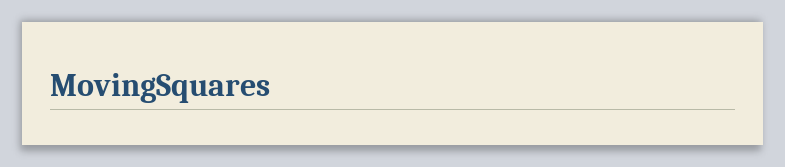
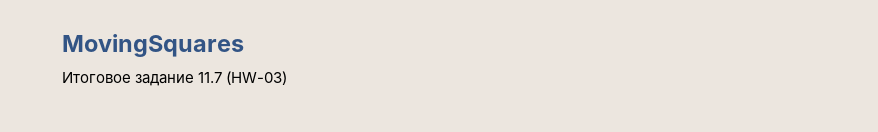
+ Итоговое задание 11.7 (HW-03)

